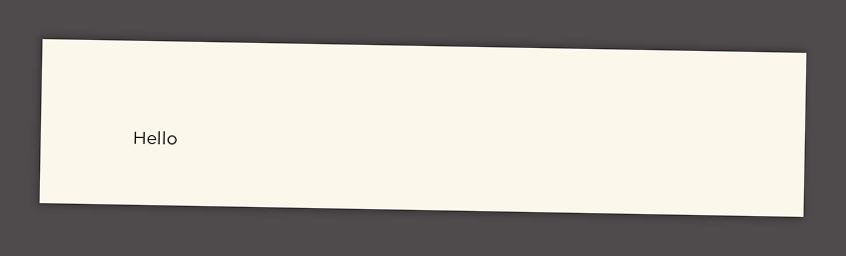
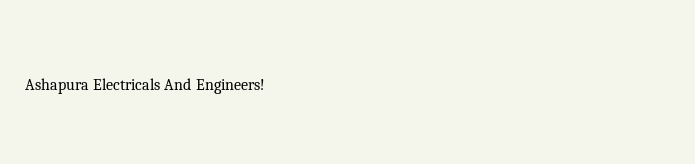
- Hello
+ Ashapura Electricals And Engineers!

